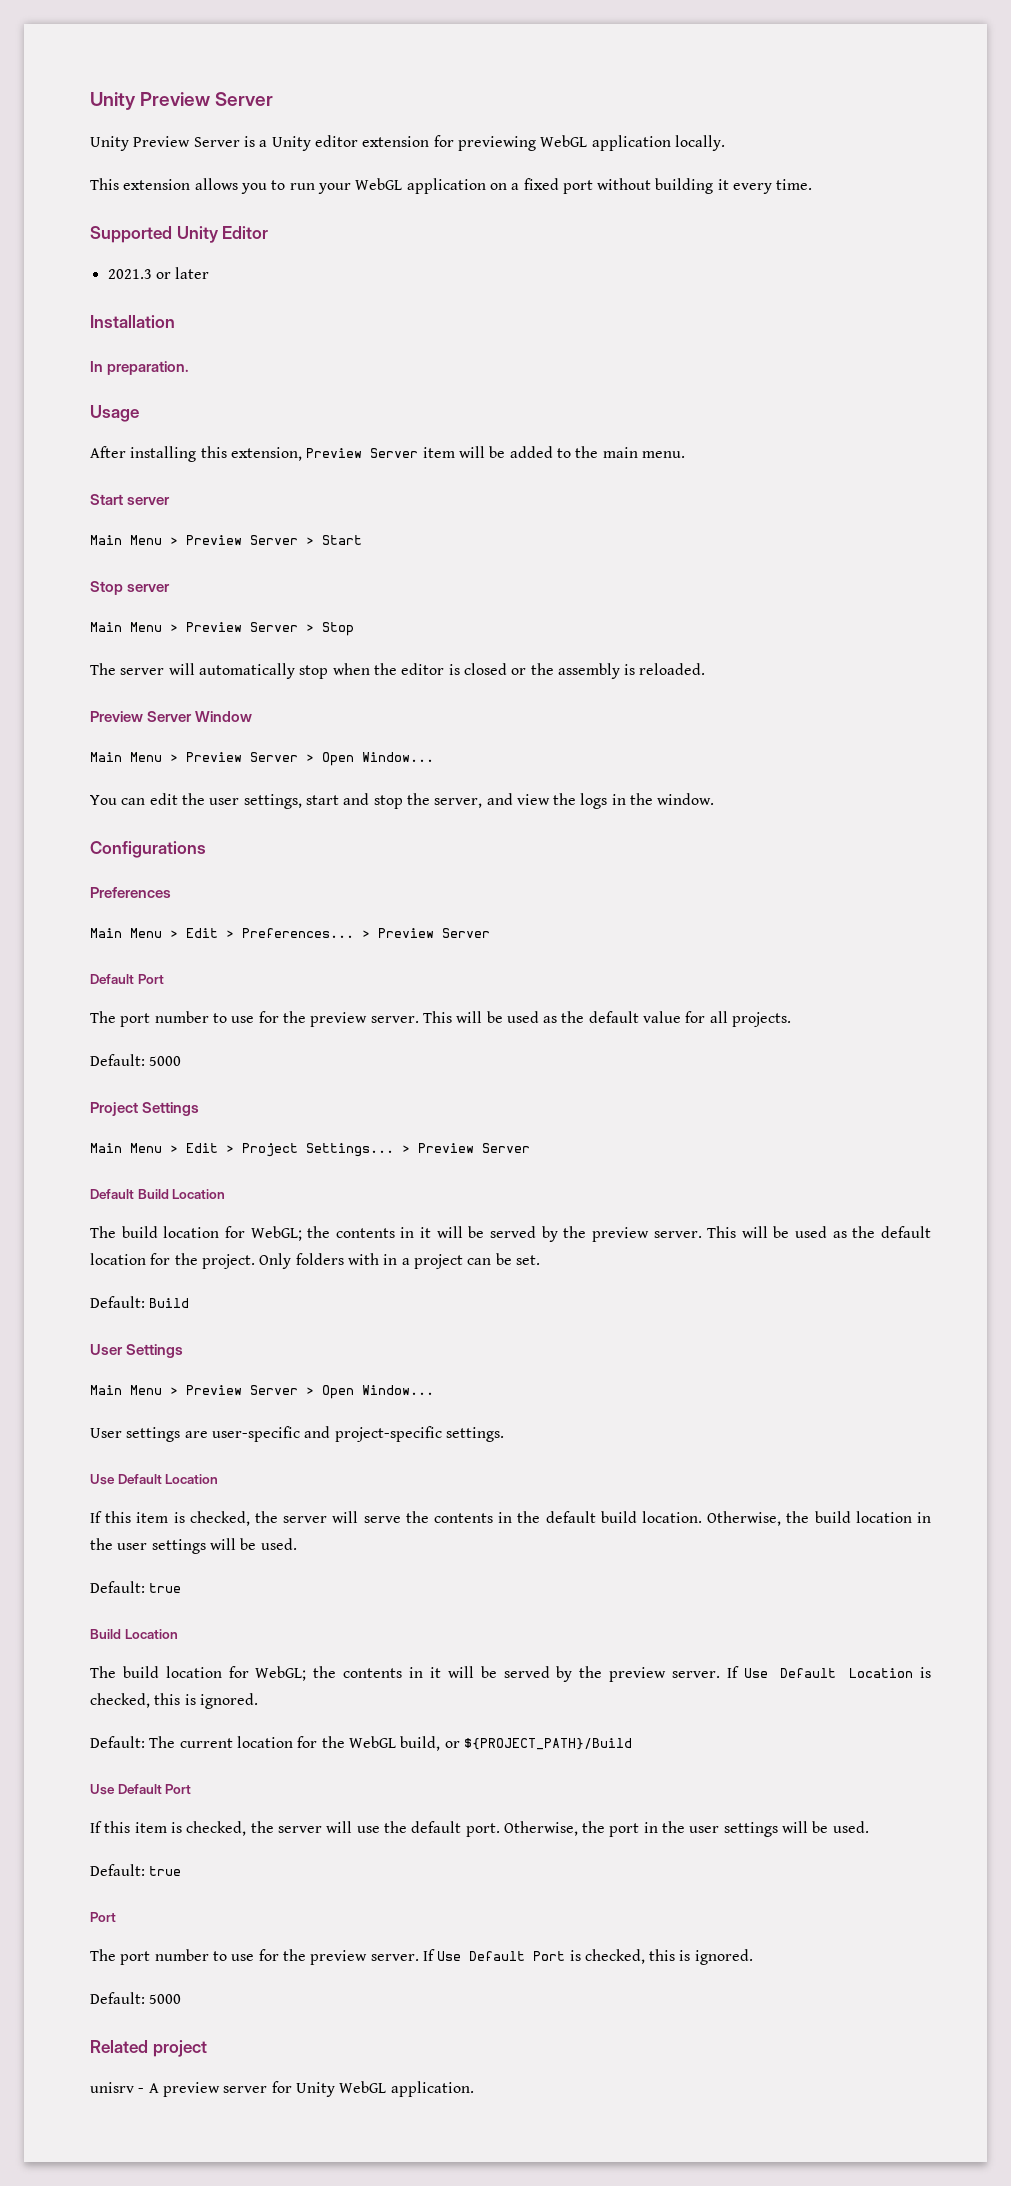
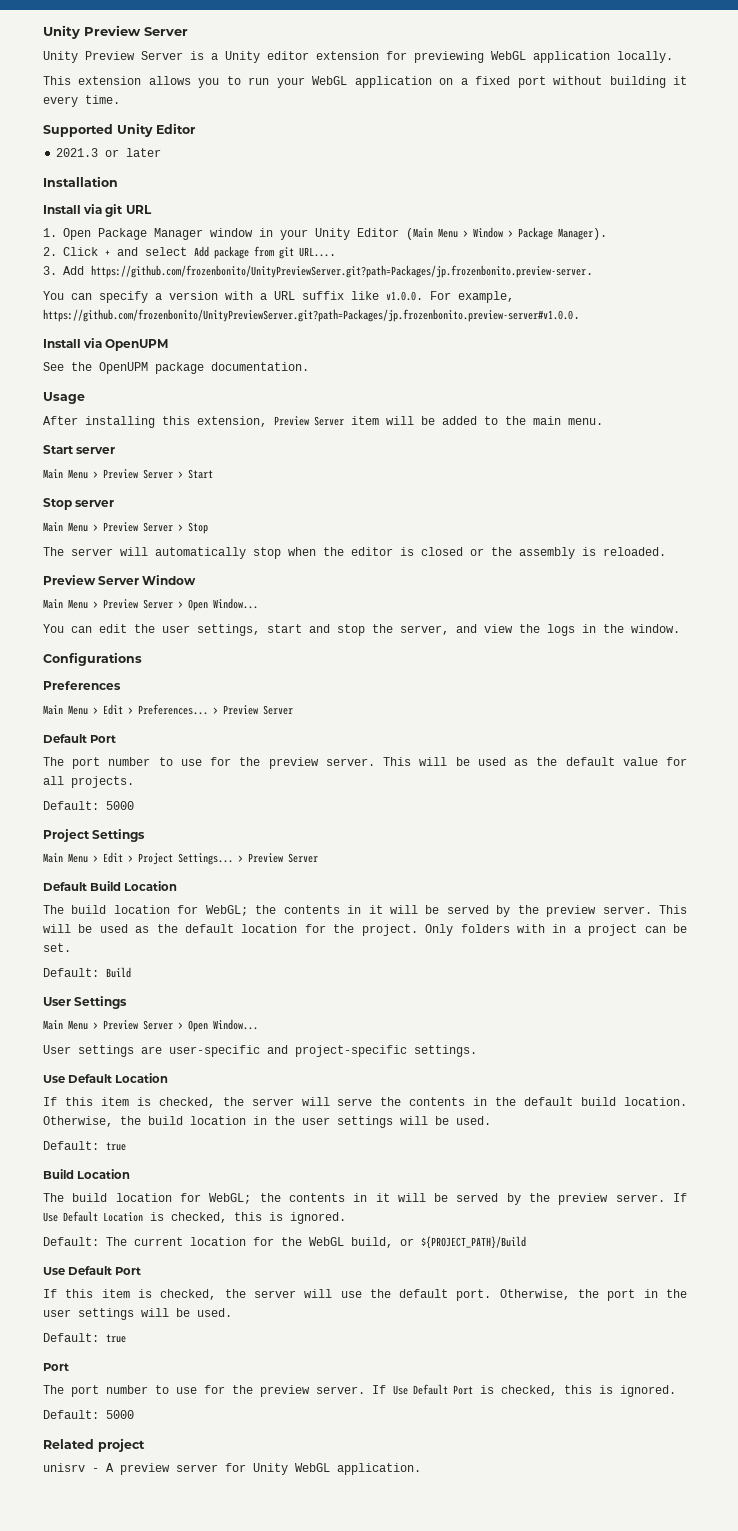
- In preparation.
+ Install via git URL
+ 1. Open Package Manager window in your Unity Editor (Main Menu > Window > Package Manager).
+ 2. Click + and select Add package from git URL....
+ 3. Add https://github.com/frozenbonito/UnityPreviewServer.git?path=Packages/jp.frozenbonito.preview-server.
+ You can specify a version with a URL suffix like v1.0.0. For example, https://github.com/frozenbonito/UnityPreviewServer.git?path=Packages/jp.frozenbonito.preview-server#v1.0.0.
+ Install via OpenUPM
+ See the OpenUPM package documentation.

